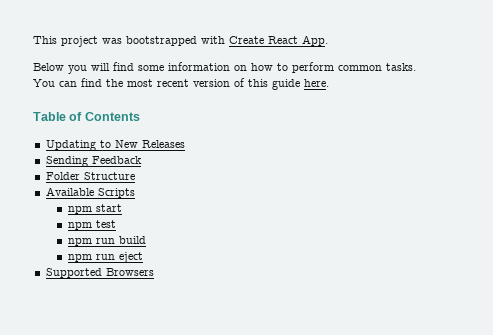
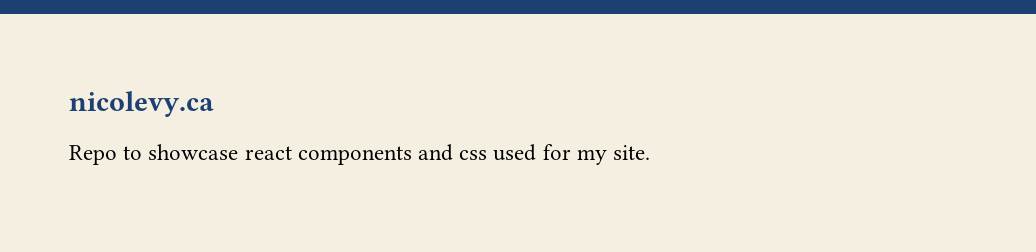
- This project was bootstrapped with Create React App.
- Below you will find some information on how to perform common tasks.
- You can find the most recent version of this guide here.
- Table of Contents
- Updating to New Releases
- Sending Feedback
- Folder Structure
- Available Scripts
- npm start
- npm test
- npm run build
- npm run eject
- Supported Browsers
+ nicolevy.ca
+ Repo to showcase react components and css used for my site.

